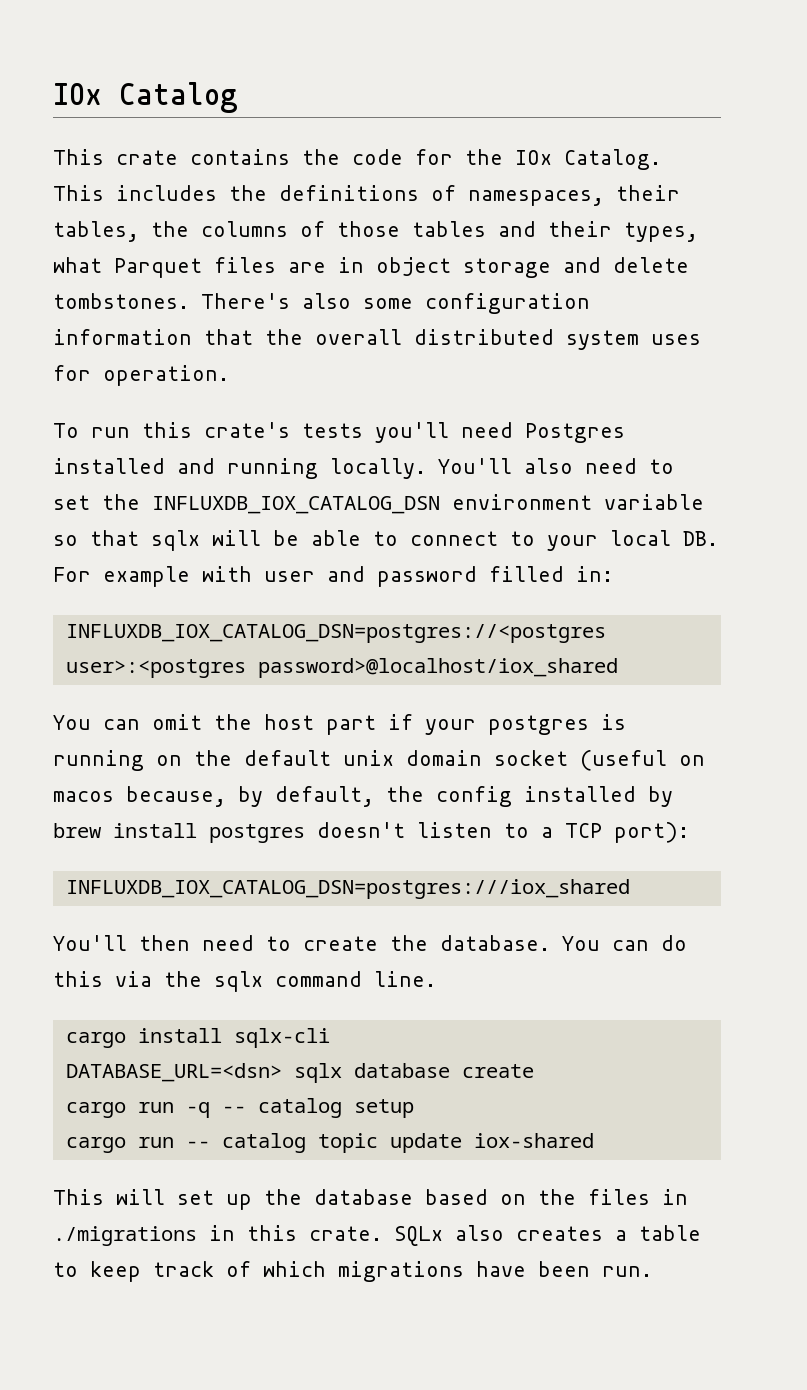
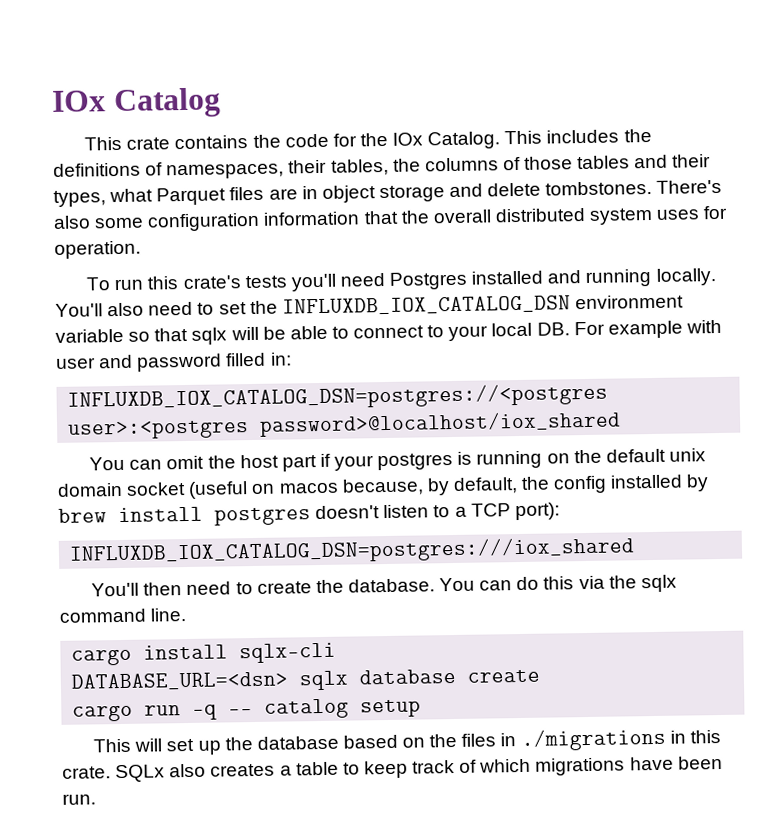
- cargo run -- catalog topic update iox-shared

